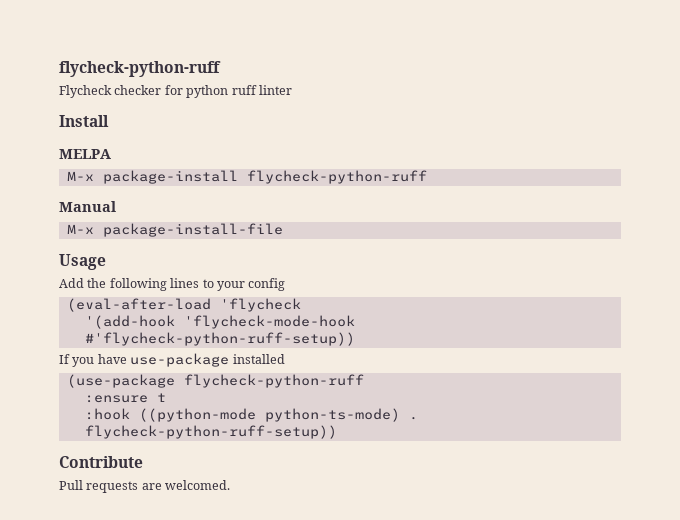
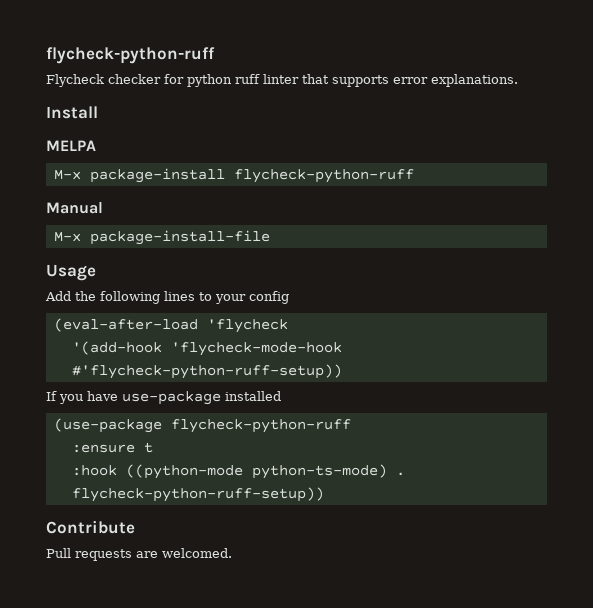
- Flycheck checker for python ruff linter
+ Flycheck checker for python ruff linter that supports error explanations.

